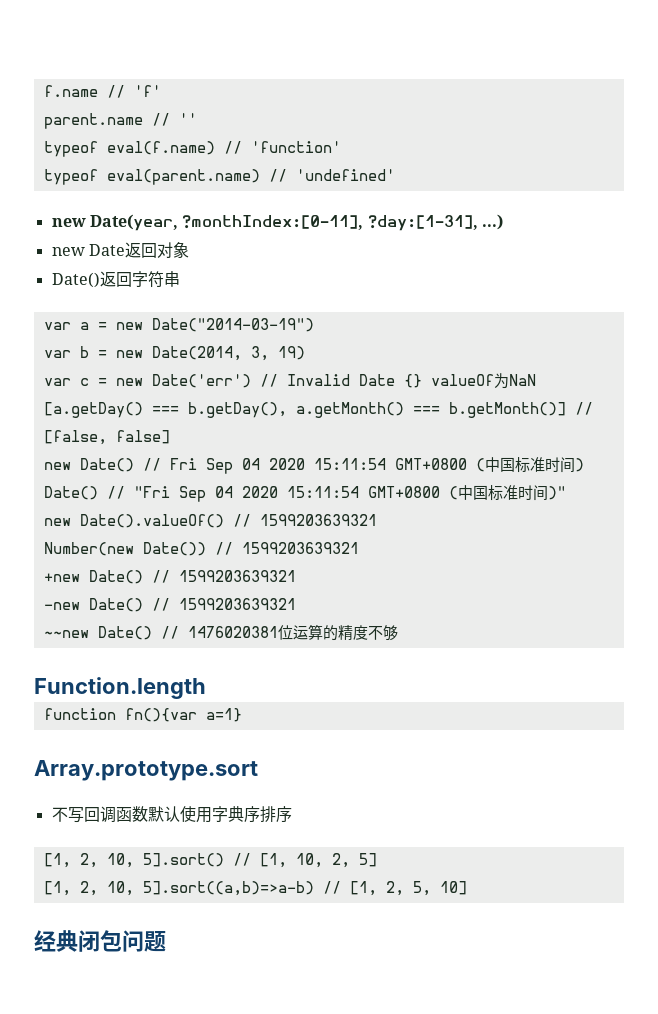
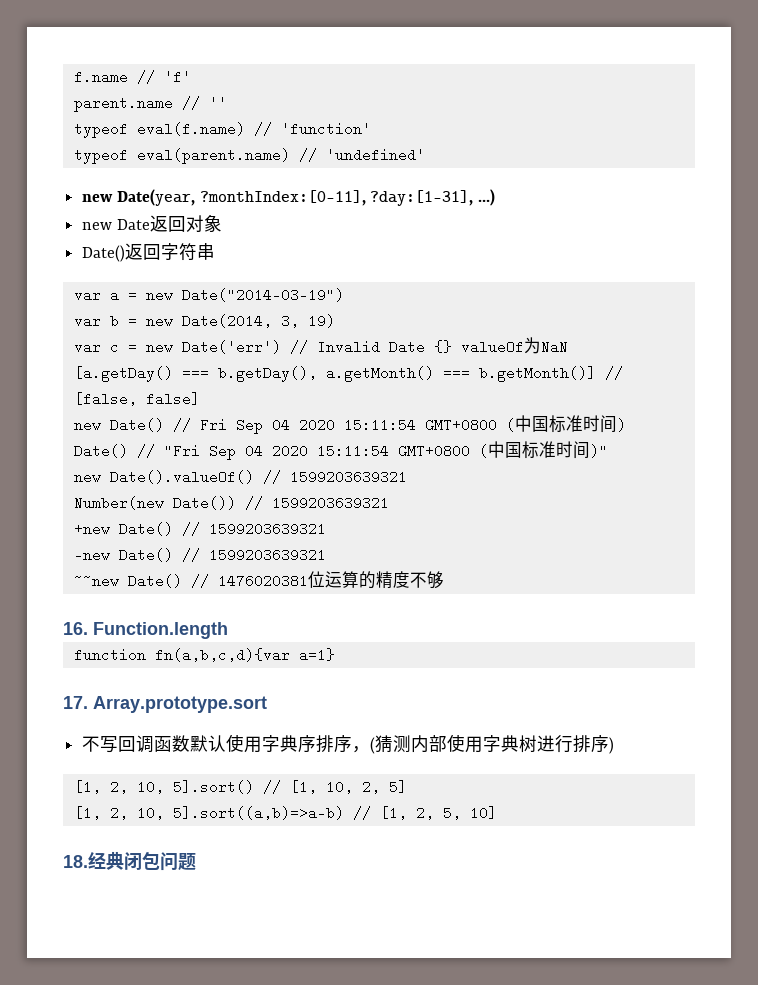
- Function.length
+ 16. Function.length
- function fn(){var a=1}
+ function fn(a,b,c,d){var a=1}
- Array.prototype.sort
+ 17. Array.prototype.sort
- 不写回调函数默认使用字典序排序
+ 不写回调函数默认使用字典序排序，(猜测内部使用字典树进行排序)
- 经典闭包问题
+ 18.经典闭包问题

